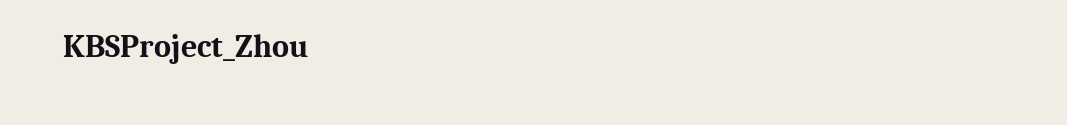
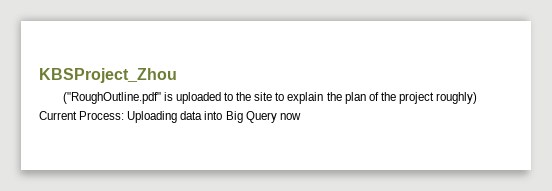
+ ("RoughOutline.pdf" is uploaded to the site to explain the plan of the project roughly)
+ Current Process: Uploading data into Big Query now

